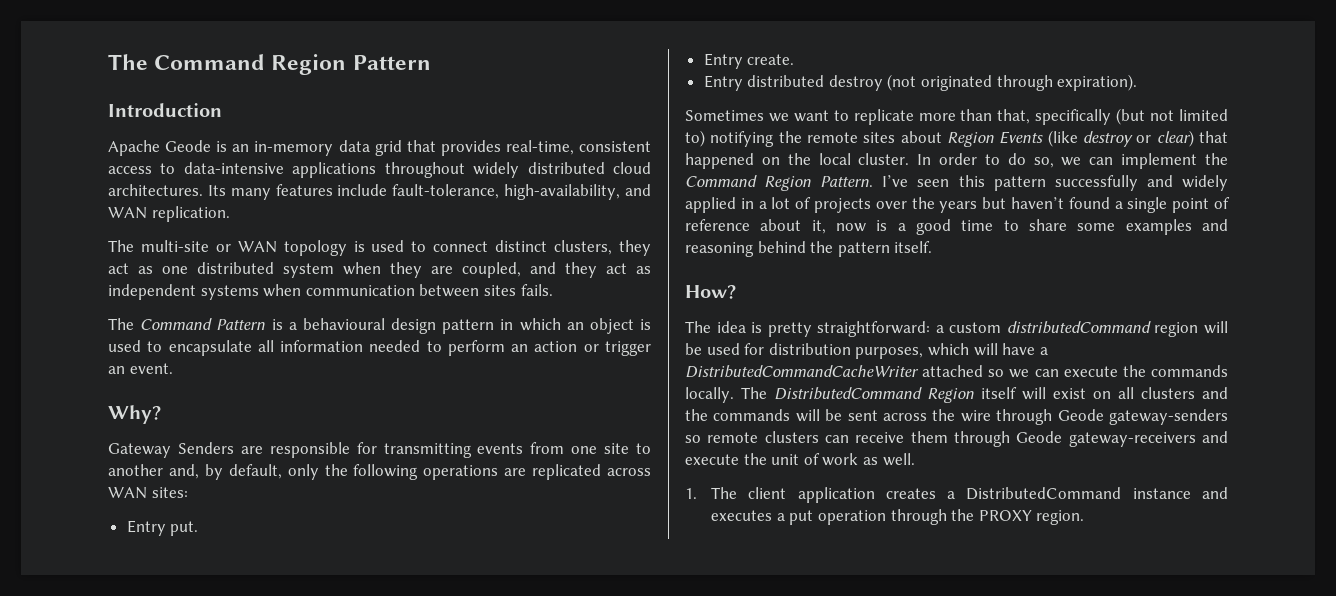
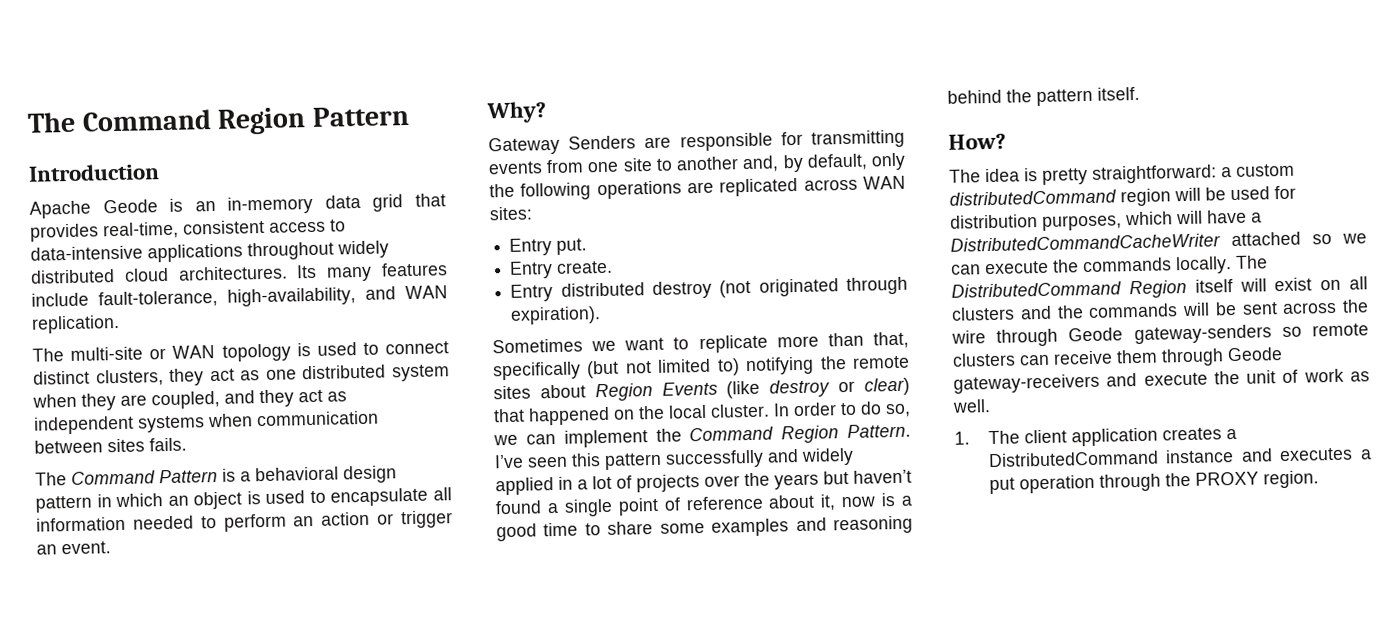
- The Command Pattern is a behavioural design pattern in which an object is used to encapsulate all information needed to perform an action or trigger an event.
+ The Command Pattern is a behavioral design pattern in which an object is used to encapsulate all information needed to perform an action or trigger an event.

